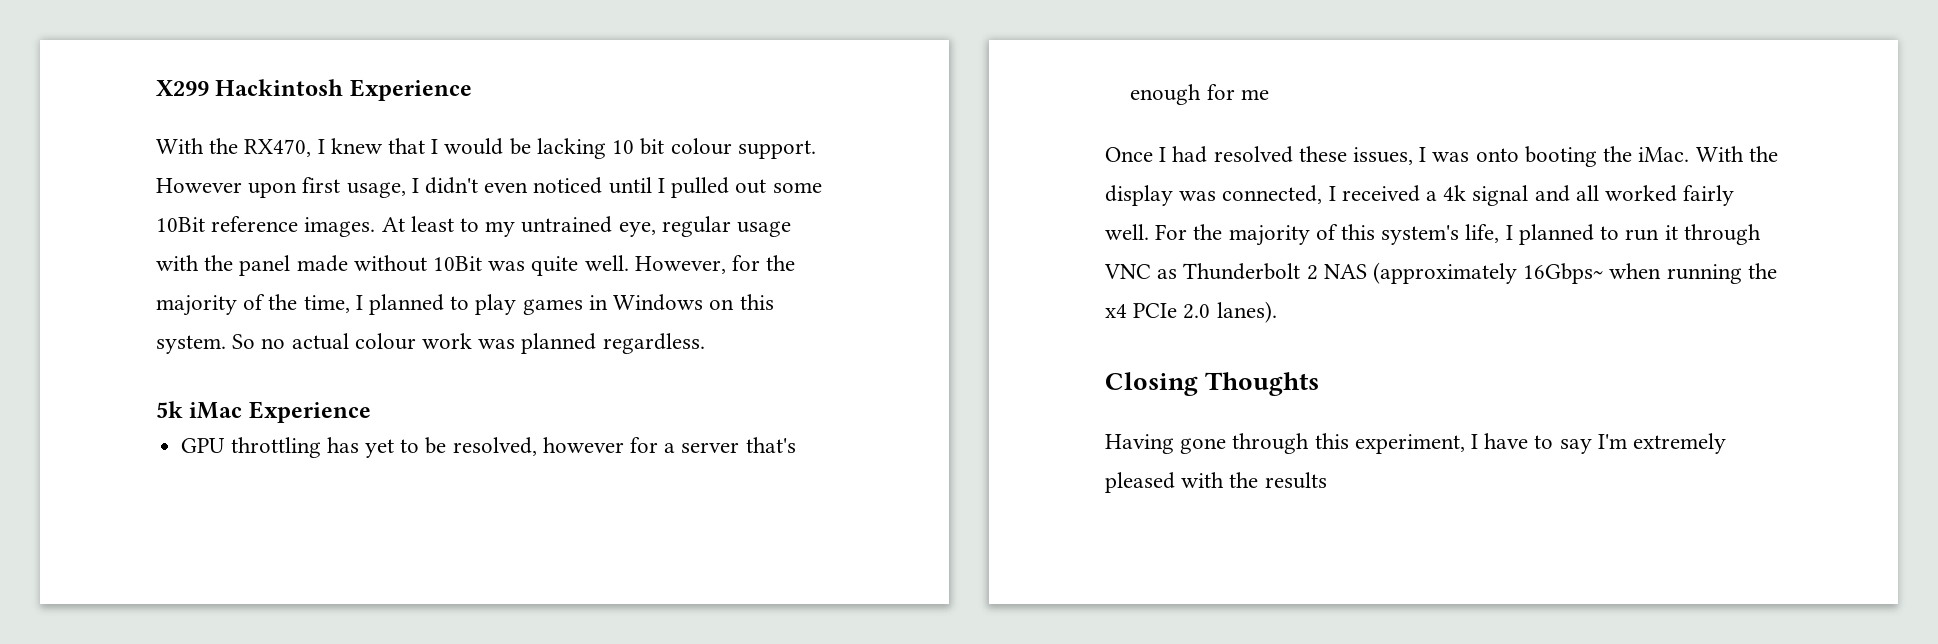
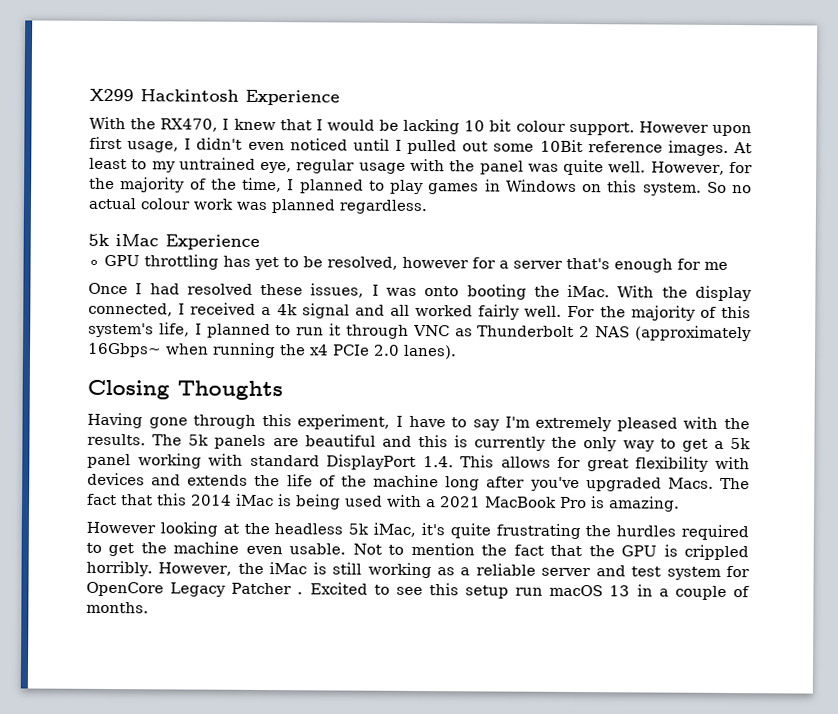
- At least to my untrained eye, regular usage with the panel made without 10Bit was quite well.
+ At least to my untrained eye, regular usage with the panel was quite well.
- With the display was connected, I received a 4k signal and all worked fairly well.
+ With the display connected, I received a 4k signal and all worked fairly well.
- Having gone through this experiment, I have to say I'm extremely pleased with the results
+ Having gone through this experiment, I have to say I'm extremely pleased with the results. The 5k panels are beautiful and this is currently the only way to get a 5k panel working with standard DisplayPort 1.4. This allows for great flexibility with devices and extends the life of the machine long after you've upgraded Macs. The fact that this 2014 iMac is being used with a 2021 MacBook Pro is amazing.
+ However looking at the headless 5k iMac, it's quite frustrating the hurdles required to get the machine even usable. Not to mention the fact that the GPU is crippled horribly. However, the iMac is still working as a reliable server and test system for OpenCore Legacy Patcher . Excited to see this setup run macOS 13 in a couple of months.

